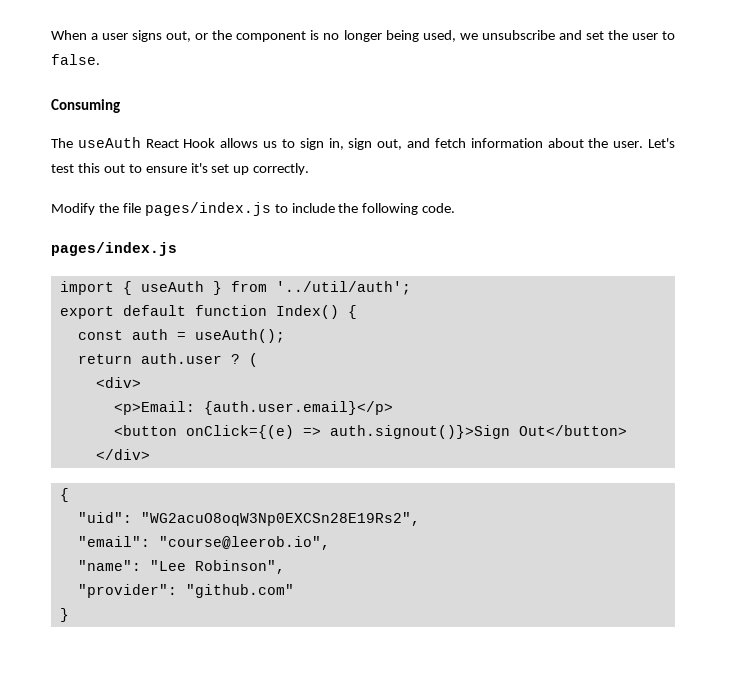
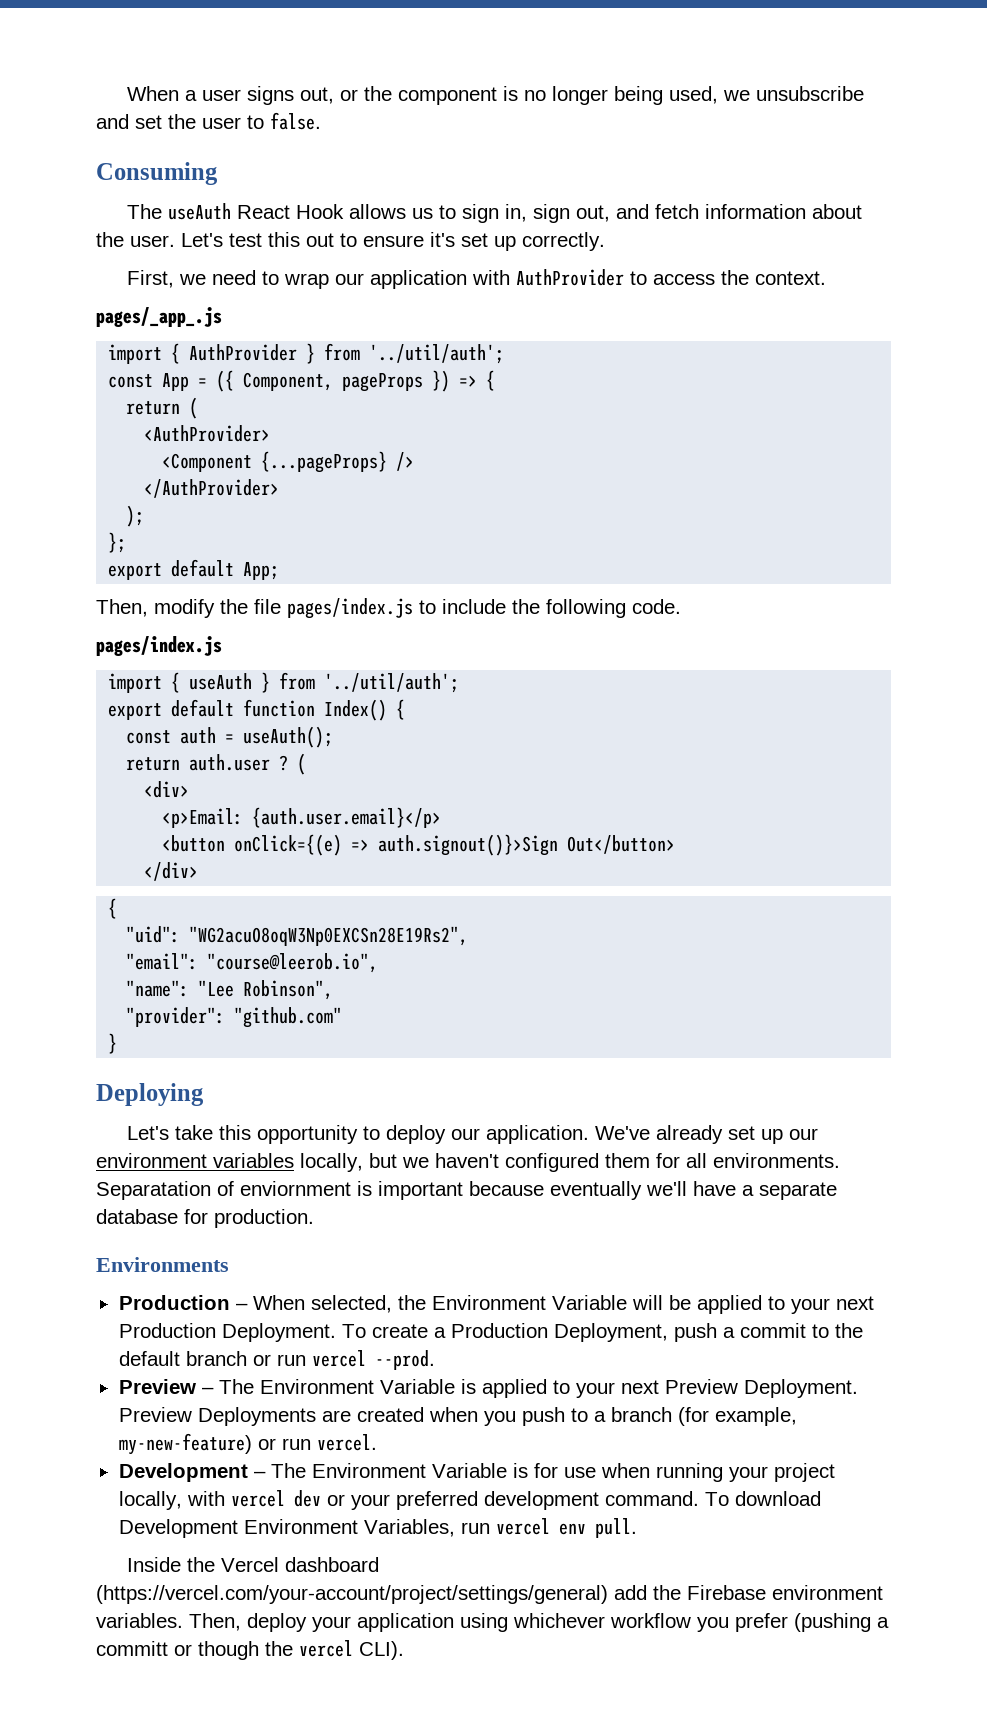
- Modify the file pages/index.js to include the following code.
+ First, we need to wrap our application with AuthProvider to access the context.
+ pages/_app_.js
+ import { AuthProvider } from '../util/auth';
+ const App = ({ Component, pageProps }) => {
+ return (
+ <AuthProvider>
+ <Component {...pageProps} />
+ </AuthProvider>
+ );
+ };
+ export default App;
+ Then, modify the file pages/index.js to include the following code.
+ Deploying
+ Let's take this opportunity to deploy our application. We've already set up our environment variables locally, but we haven't configured them for all environments. Separatation of enviornment is important because eventually we'll have a separate database for production.
+ Environments
+ Production – When selected, the Environment Variable will be applied to your next Production Deployment. To create a Production Deployment, push a commit to the default branch or run vercel --prod.
+ Preview – The Environment Variable is applied to your next Preview Deployment. Preview Deployments are created when you push to a branch (for example, my-new-feature) or run vercel.
+ Development – The Environment Variable is for use when running your project locally, with vercel dev or your preferred development command. To download Development Environment Variables, run vercel env pull.
+ Inside the Vercel dashboard (https://vercel.com/your-account/project/settings/general) add the Firebase environment variables. Then, deploy your application using whichever workflow you prefer (pushing a committ or though the vercel CLI).

